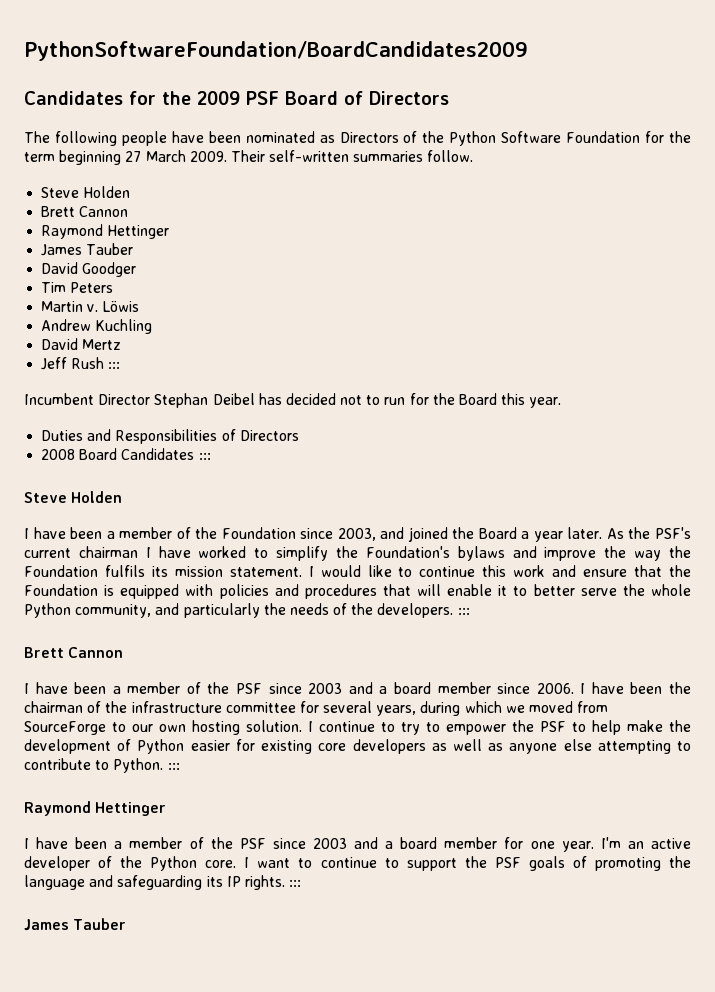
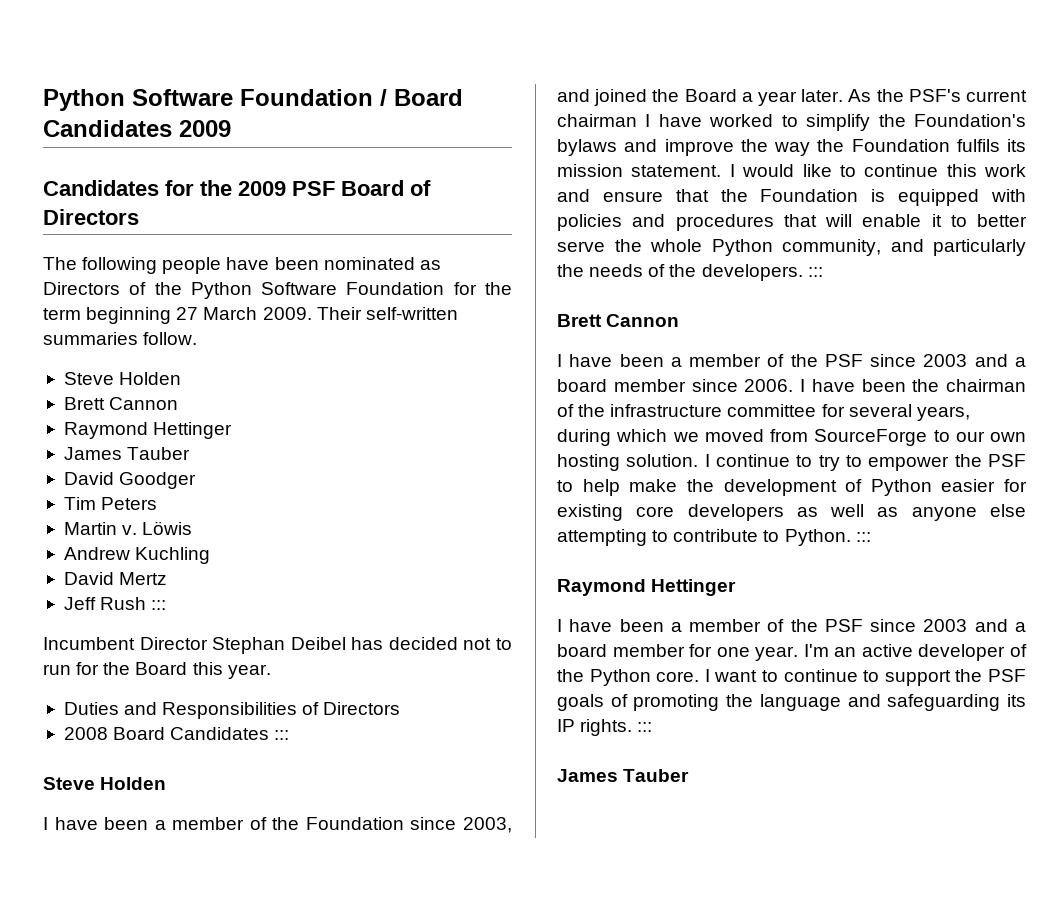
- PythonSoftwareFoundation/BoardCandidates2009
+ Python Software Foundation / Board Candidates 2009

